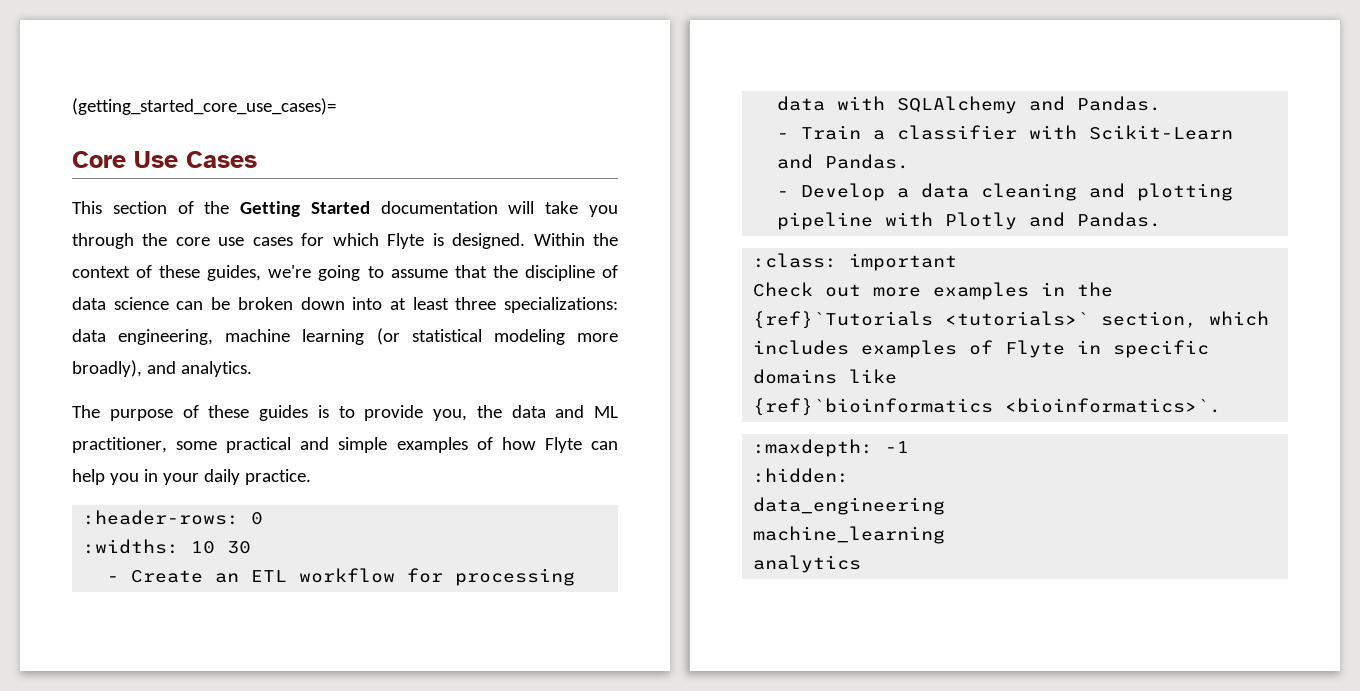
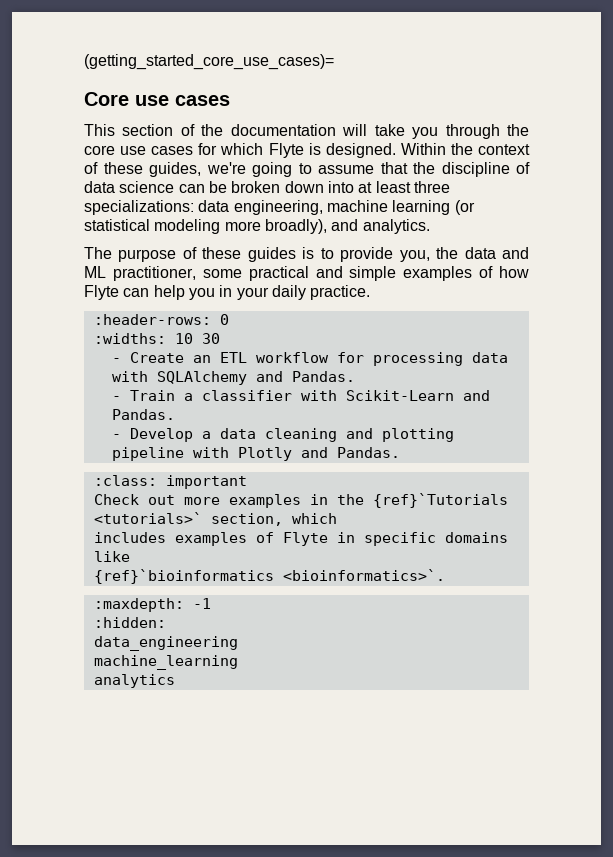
- Core Use Cases
+ Core use cases
- This section of the Getting Started documentation will take you through the core use cases for which Flyte is designed.
+ This section of the documentation will take you through the core use cases for which Flyte is designed.

